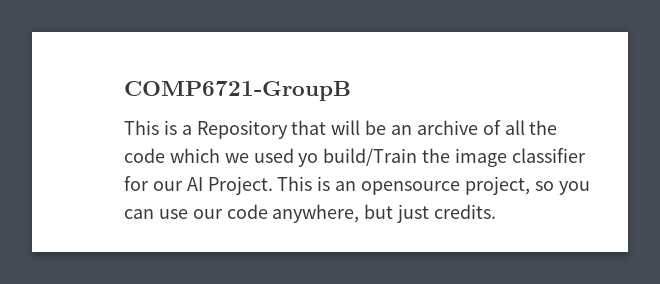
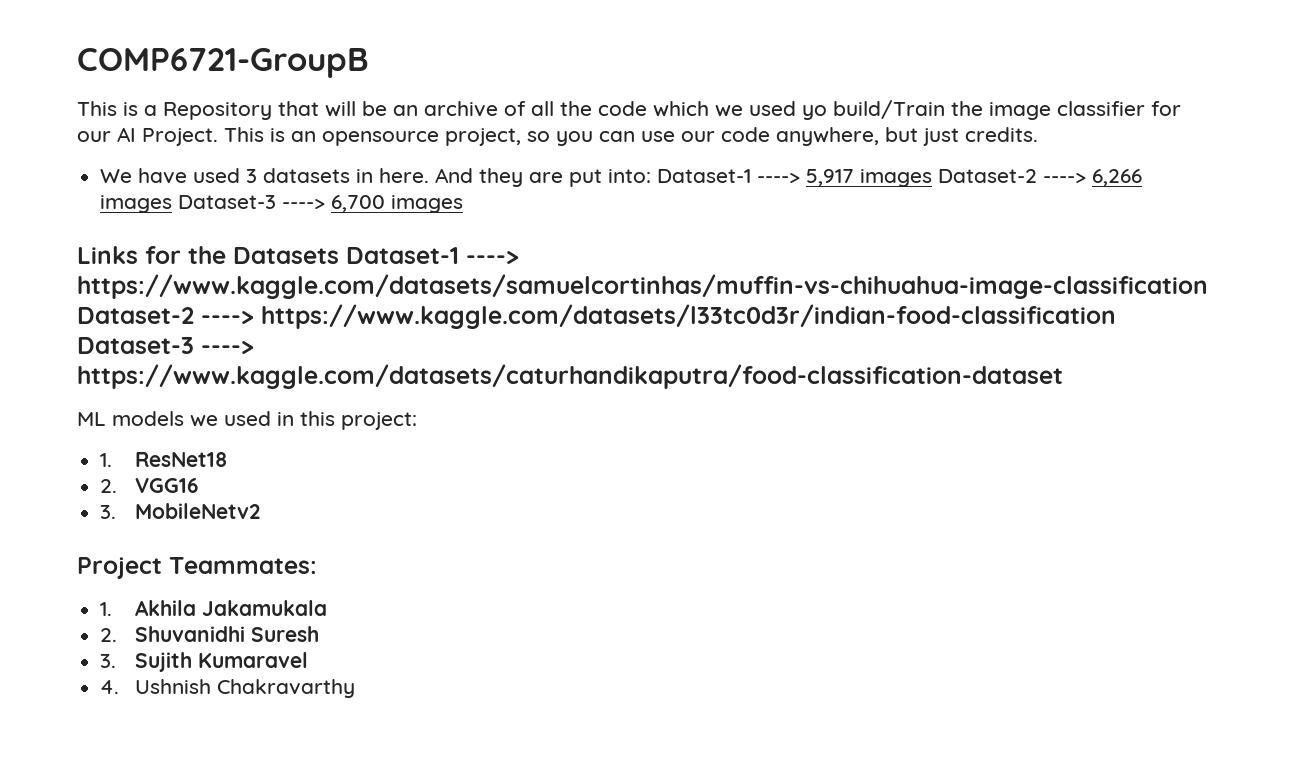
+ We have used 3 datasets in here. And they are put into: Dataset-1 ----> 5,917 images Dataset-2 ----> 6,266 images Dataset-3 ----> 6,700 images
+ Links for the Datasets Dataset-1 ----> https://www.kaggle.com/datasets/samuelcortinhas/muffin-vs-chihuahua-image-classification Dataset-2 ----> https://www.kaggle.com/datasets/l33tc0d3r/indian-food-classification Dataset-3 ----> https://www.kaggle.com/datasets/caturhandikaputra/food-classification-dataset
+ ML models we used in this project:
+ 1. ResNet18
+ 2. VGG16
+ 3. MobileNetv2
+ Project Teammates:
+ 1. Akhila Jakamukala
+ 2. Shuvanidhi Suresh
+ 3. Sujith Kumaravel
+ 4. Ushnish Chakravarthy

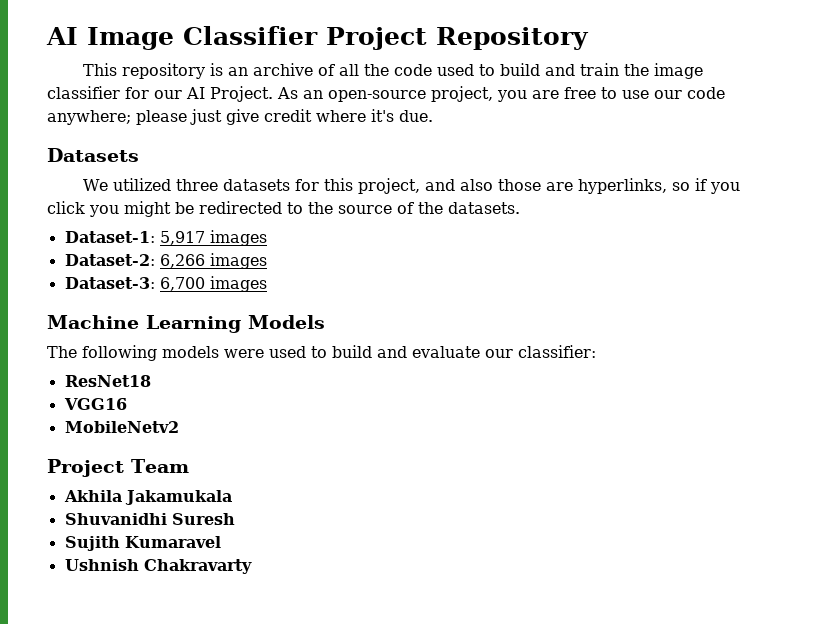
- COMP6721-GroupB
- This is a Repository that will be an archive of all the code which we used yo build/Train the image classifier for our AI Project.
+ AI Image Classifier Project Repository
+ This repository is an archive of all the code used to build and train the image classifier for our AI Project.
- This is an opensource project, so you can use our code anywhere, but just credits.
- We have used 3 datasets in here. And they are put into: Dataset-1 ----> 5,917 images Dataset-2 ----> 6,266 images Dataset-3 ----> 6,700 images
+ As an open-source project, you are free to use our code anywhere; please just give credit where it's due.
+ Datasets
+ We utilized three datasets for this project, and also those are hyperlinks, so if you click you might be redirected to the source of the datasets.
+ Dataset-1: 5,917 images
+ Dataset-2: 6,266 images
+ Dataset-3: 6,700 images
- Links for the Datasets Dataset-1 ----> https://www.kaggle.com/datasets/samuelcortinhas/muffin-vs-chihuahua-image-classification Dataset-2 ----> https://www.kaggle.com/datasets/l33tc0d3r/indian-food-classification Dataset-3 ----> https://www.kaggle.com/datasets/caturhandikaputra/food-classification-dataset
- ML models we used in this project:
- 1. ResNet18
+ Machine Learning Models
+ The following models were used to build and evaluate our classifier:
+ ResNet18
- 2. VGG16
+ VGG16
- 3. MobileNetv2
+ MobileNetv2
- Project Teammates:
- 1. Akhila Jakamukala
+ Project Team
+ Akhila Jakamukala
- 2. Shuvanidhi Suresh
+ Shuvanidhi Suresh
- 3. Sujith Kumaravel
+ Sujith Kumaravel
- 4. Ushnish Chakravarthy
+ Ushnish Chakravarty

